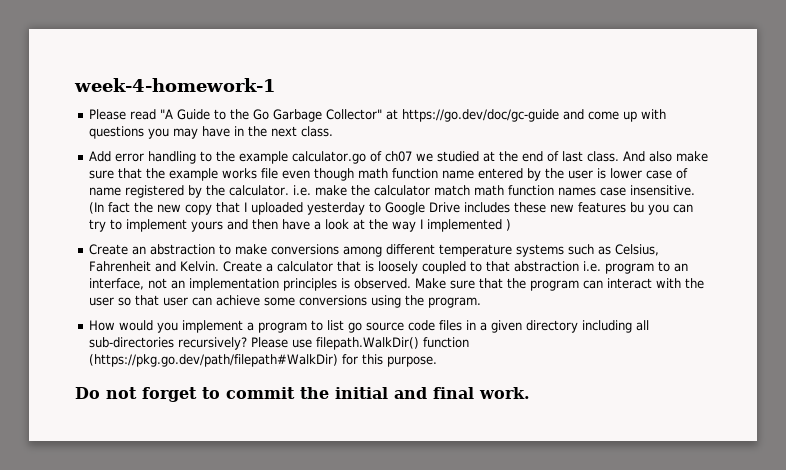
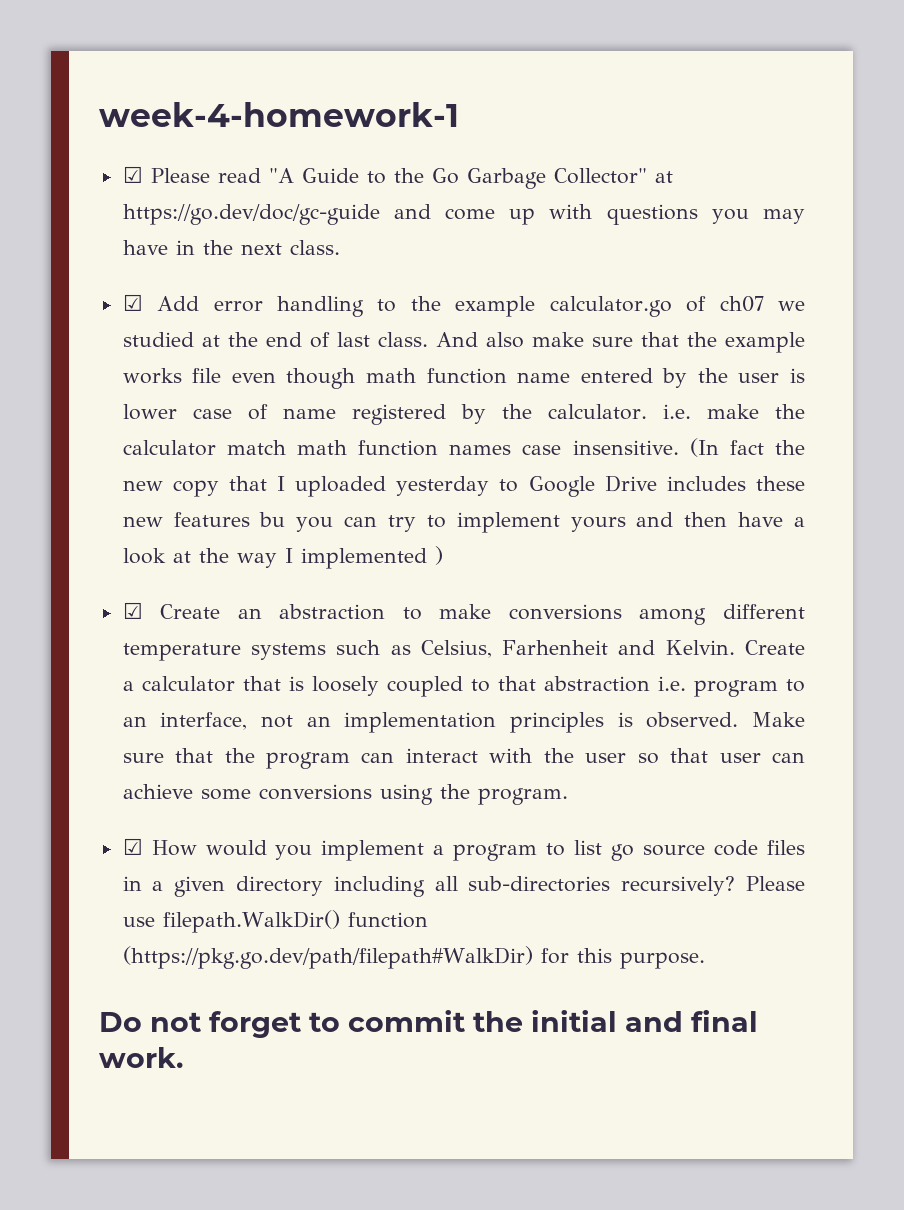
- Please read "A Guide to the Go Garbage Collector" at https://go.dev/doc/gc-guide and come up with questions you may have in the next class.
+ ☑ Please read "A Guide to the Go Garbage Collector" at https://go.dev/doc/gc-guide and come up with questions you may have in the next class.
- Add error handling to the example calculator.go of ch07 we studied at the end of last class.
+ ☑ Add error handling to the example calculator.go of ch07 we studied at the end of last class.
- Create an abstraction to make conversions among different temperature systems such as Celsius, Fahrenheit and Kelvin.
+ ☑ Create an abstraction to make conversions among different temperature systems such as Celsius, Farhenheit and Kelvin.
- How would you implement a program to list go source code files in a given directory including all sub-directories recursively?
+ ☑ How would you implement a program to list go source code files in a given directory including all sub-directories recursively?

